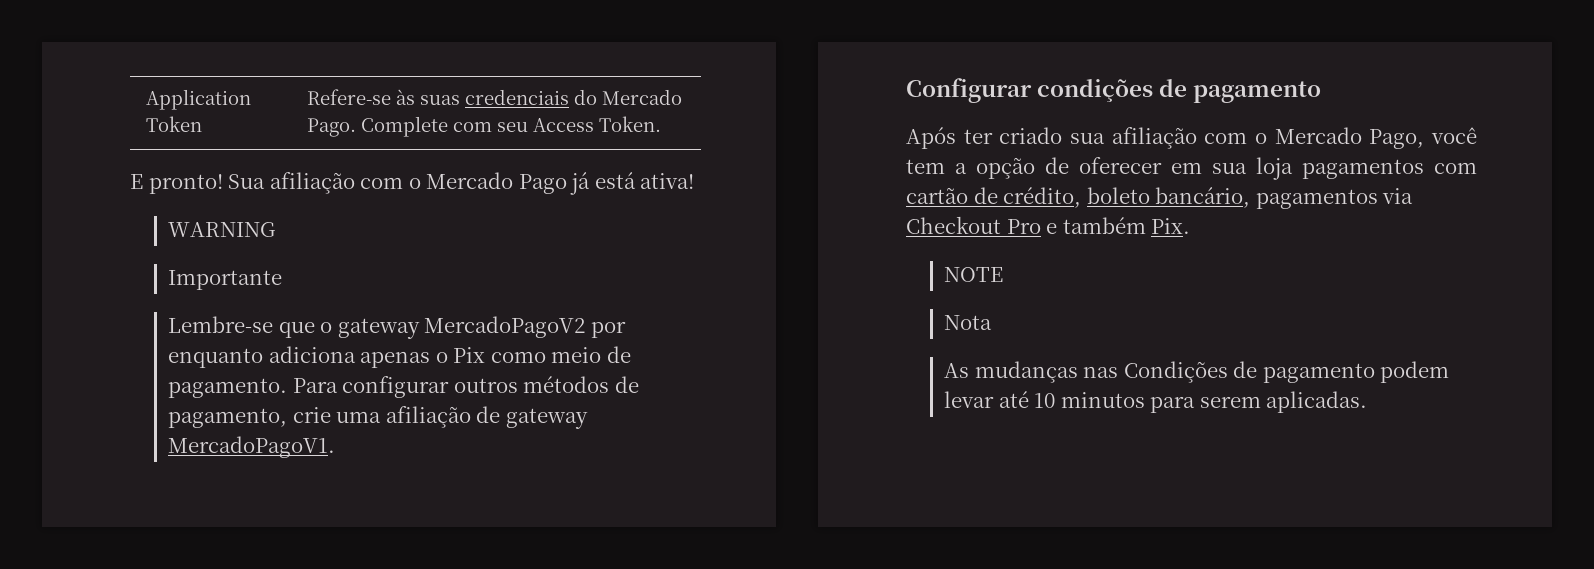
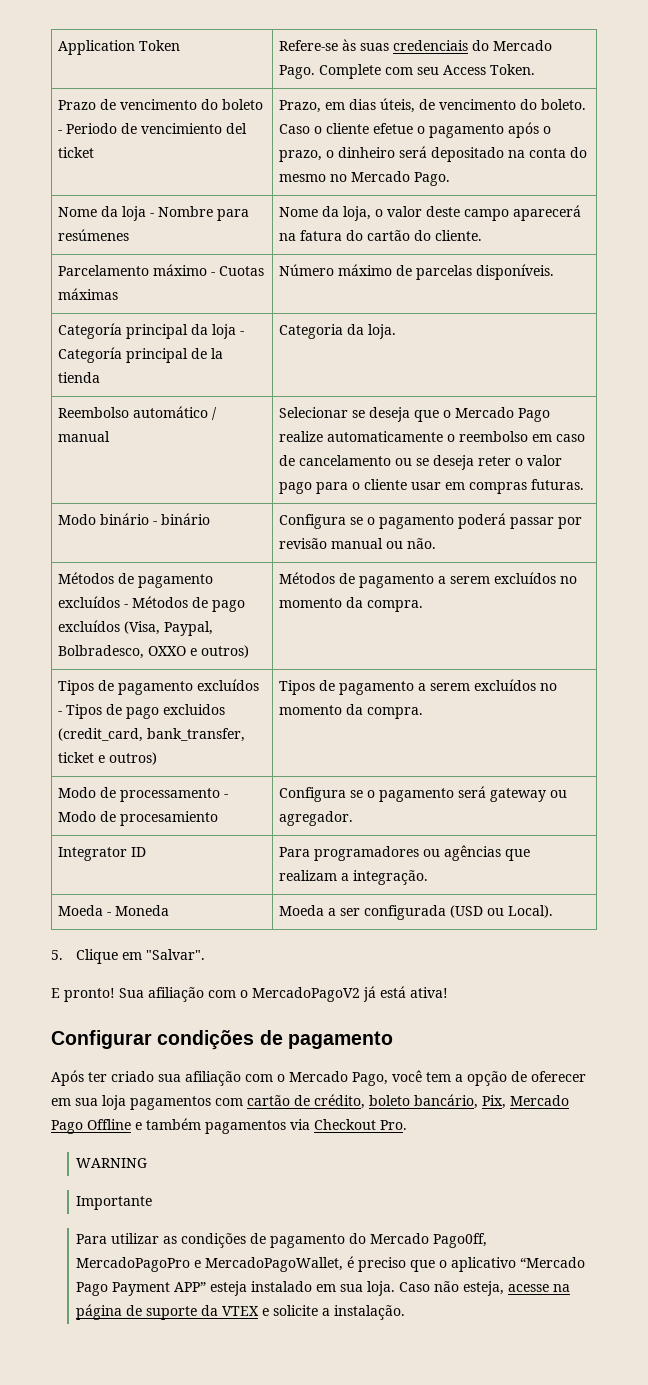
+ Prazo de vencimento do boleto - Periodo de vencimiento del ticket | Prazo, em dias úteis, de vencimento do boleto. Caso o cliente efetue o pagamento após o prazo, o dinheiro será depositado na conta do mesmo no Mercado Pago.
+ Nome da loja - Nombre para resúmenes | Nome da loja, o valor deste campo aparecerá na fatura do cartão do cliente.
+ Parcelamento máximo - Cuotas máximas | Número máximo de parcelas disponíveis.
+ Categoría principal da loja - Categoría principal de la tienda | Categoria da loja.
+ Reembolso automático / manual | Selecionar se deseja que o Mercado Pago realize automaticamente o reembolso em caso de cancelamento ou se deseja reter o valor pago para o cliente usar em compras futuras.
+ Modo binário - binário | Configura se o pagamento poderá passar por revisão manual ou não.
+ Métodos de pagamento excluídos - Métodos de pago excluídos (Visa, Paypal, Bolbradesco, OXXO e outros) | Métodos de pagamento a serem excluídos no momento da compra.
+ Tipos de pagamento excluídos - Tipos de pago excluidos (credit_card, bank_transfer, ticket e outros) | Tipos de pagamento a serem excluídos no momento da compra.
+ Modo de processamento - Modo de procesamiento | Configura se o pagamento será gateway ou agregador.
+ Integrator ID | Para programadores ou agências que realizam a integração.
+ Moeda - Moneda | Moeda a ser configurada (USD ou Local).
+ 5. Clique em "Salvar".
- Sua afiliação com o Mercado Pago já está ativa!
+ Sua afiliação com o MercadoPagoV2 já está ativa!
- WARNING
- Importante
- Lembre-se que o gateway MercadoPagoV2 por enquanto adiciona apenas o Pix como meio de pagamento. Para configurar outros métodos de pagamento, crie uma afiliação de gateway MercadoPagoV1.
- Após ter criado sua afiliação com o Mercado Pago, você tem a opção de oferecer em sua loja pagamentos com cartão de crédito, boleto bancário, pagamentos via Checkout Pro e também Pix.
- NOTE
- Nota
- As mudanças nas Condições de pagamento podem levar até 10 minutos para serem aplicadas.
+ Após ter criado sua afiliação com o Mercado Pago, você tem a opção de oferecer em sua loja pagamentos com cartão de crédito, boleto bancário, Pix, Mercado Pago Offline e também pagamentos via Checkout Pro.
+ WARNING
+ Importante
+ Para utilizar as condições de pagamento do Mercado Pago0ff, MercadoPagoPro e MercadoPagoWallet, é preciso que o aplicativo “Mercado Pago Payment APP” esteja instalado em sua loja. Caso não esteja, acesse na página de suporte da VTEX e solicite a instalação.

